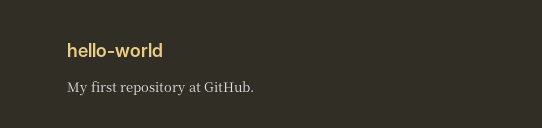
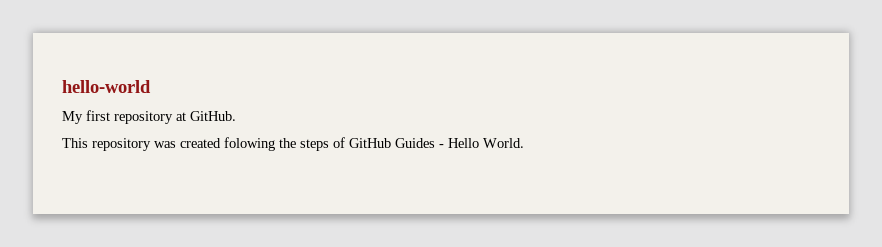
+ This repository was created folowing the steps of GitHub Guides - Hello World.

